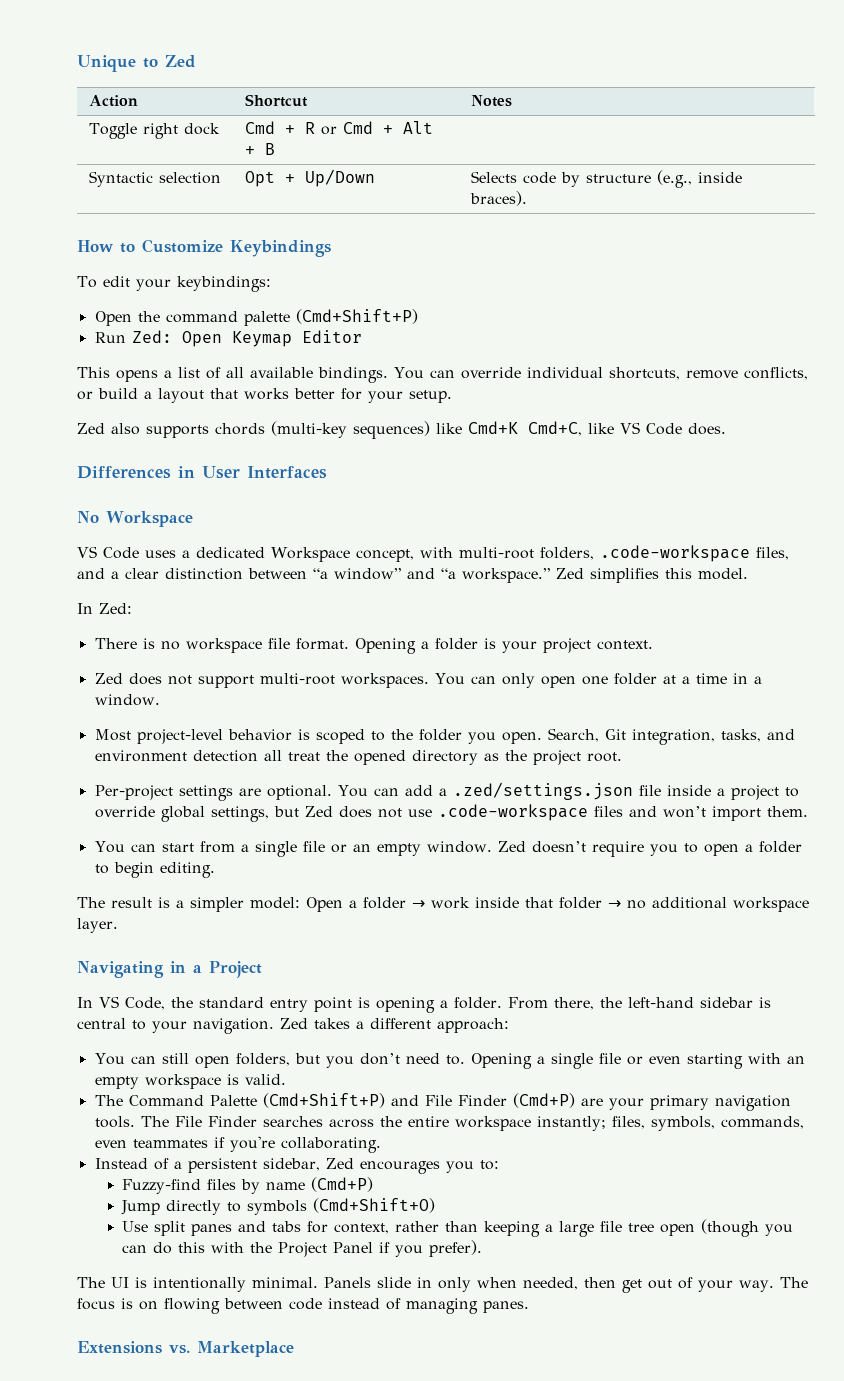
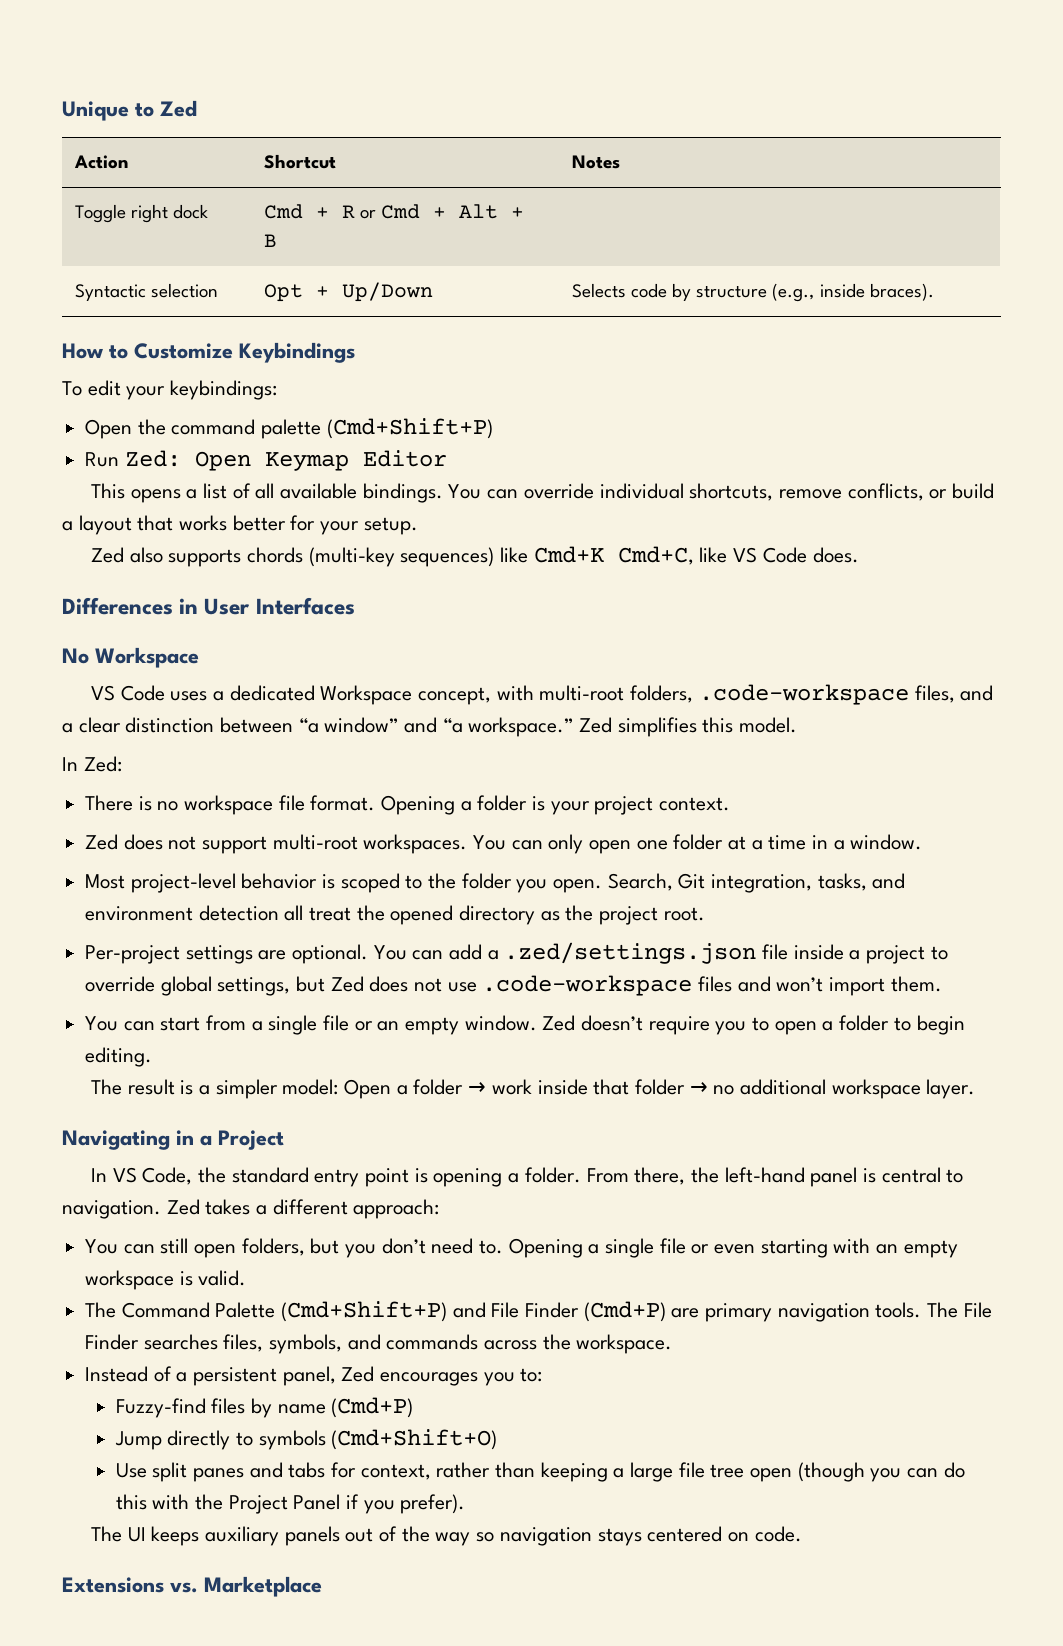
- From there, the left-hand sidebar is central to your navigation.
+ From there, the left-hand panel is central to navigation.
- The Command Palette (Cmd+Shift+P) and File Finder (Cmd+P) are your primary navigation tools.
+ The Command Palette (Cmd+Shift+P) and File Finder (Cmd+P) are primary navigation tools.
- The File Finder searches across the entire workspace instantly; files, symbols, commands, even teammates if you're collaborating.
+ The File Finder searches files, symbols, and commands across the workspace.
- Instead of a persistent sidebar, Zed encourages you to:
+ Instead of a persistent panel, Zed encourages you to:
- The UI is intentionally minimal. Panels slide in only when needed, then get out of your way. The focus is on flowing between code instead of managing panes.
+ The UI keeps auxiliary panels out of the way so navigation stays centered on code.

